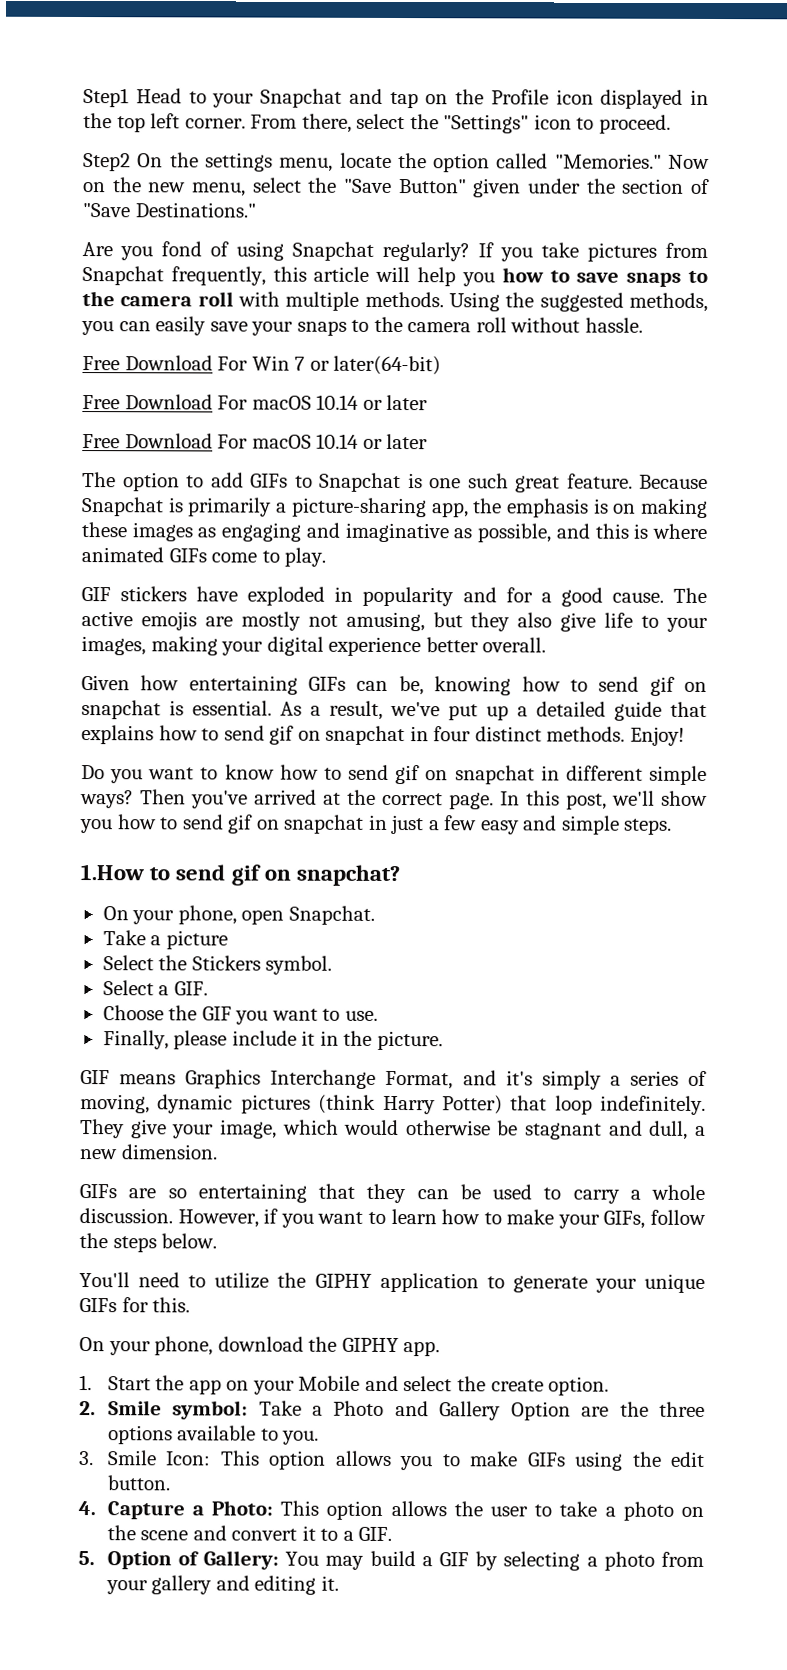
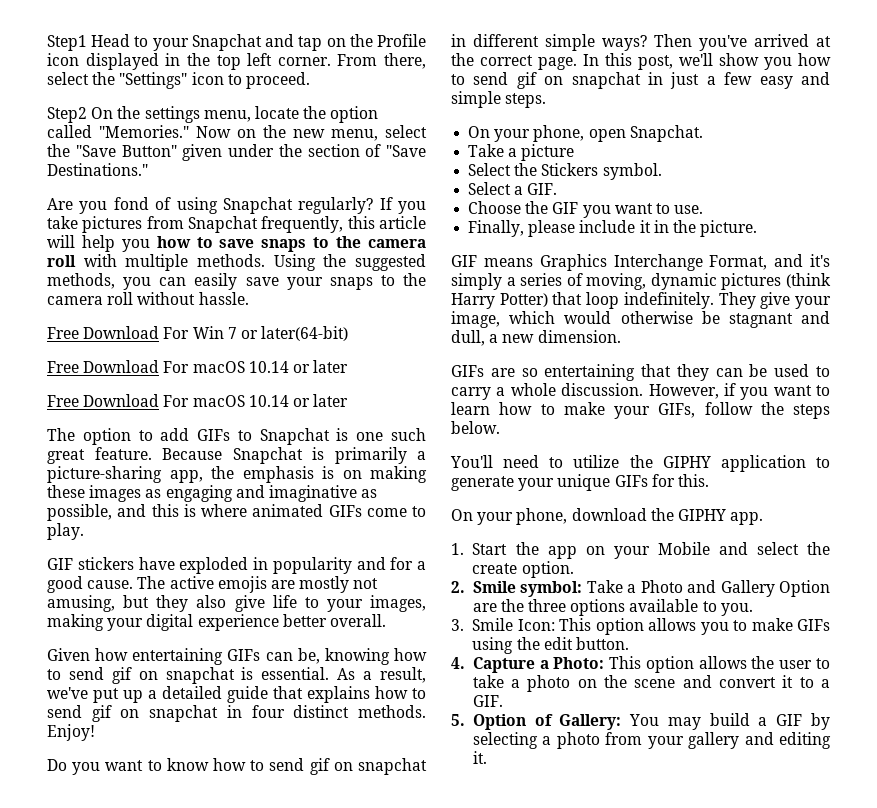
- 1.How to send gif on snapchat?

